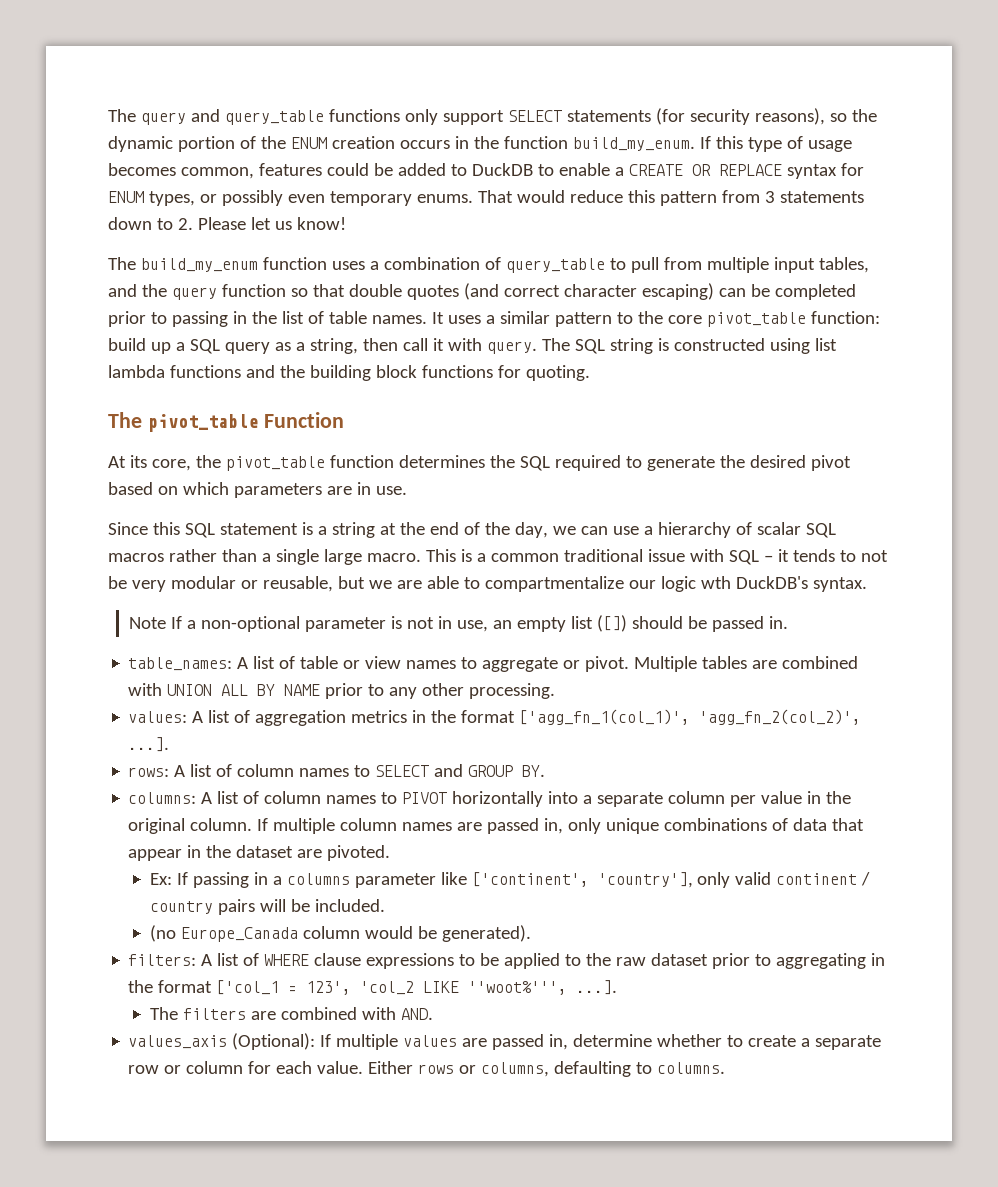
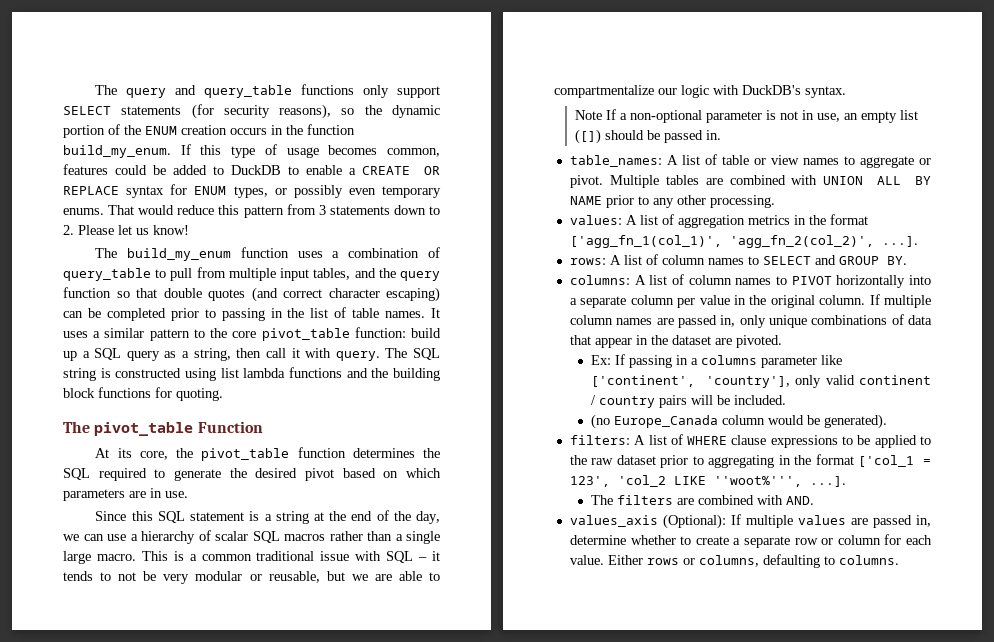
- This is a common traditional issue with SQL – it tends to not be very modular or reusable, but we are able to compartmentalize our logic wth DuckDB's syntax.
+ This is a common traditional issue with SQL – it tends to not be very modular or reusable, but we are able to compartmentalize our logic with DuckDB's syntax.

